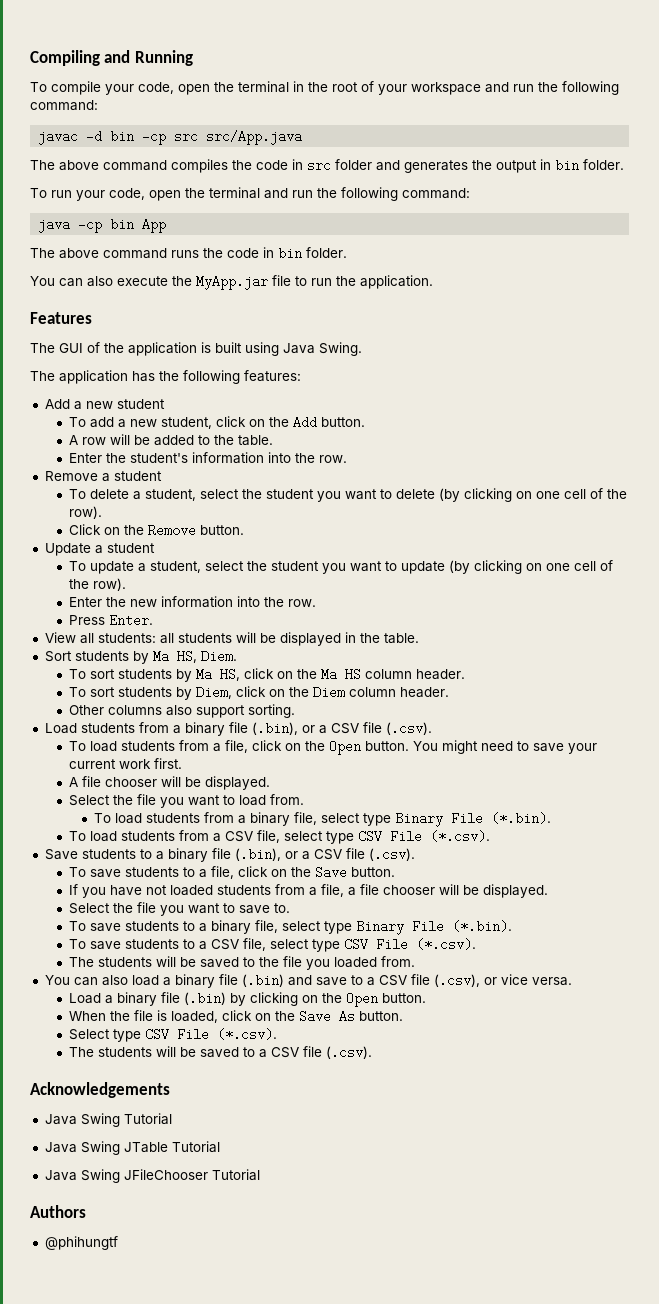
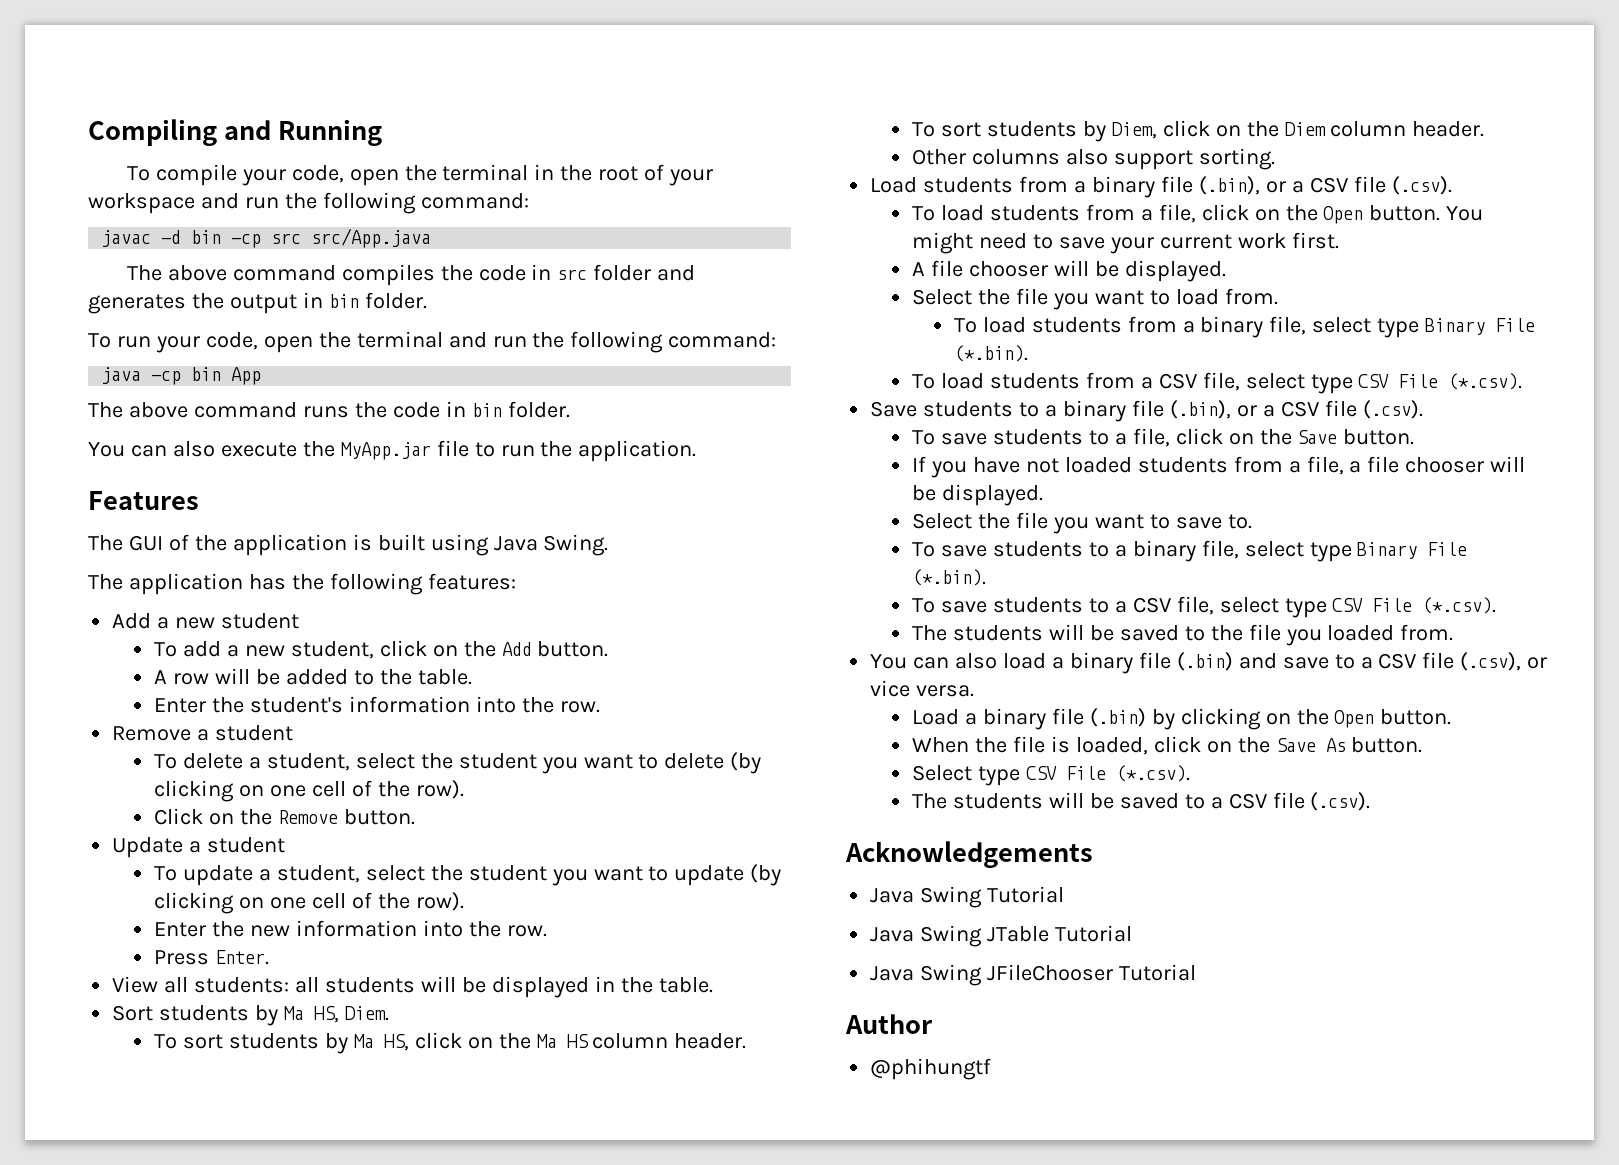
- Authors
+ Author

